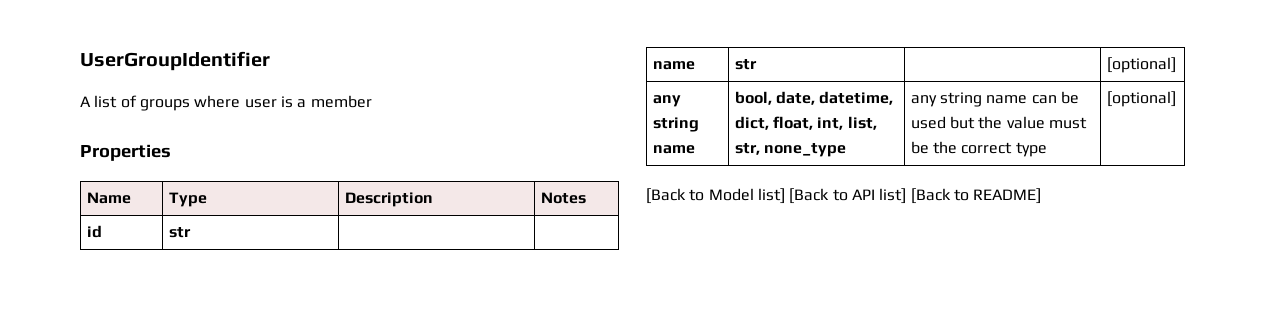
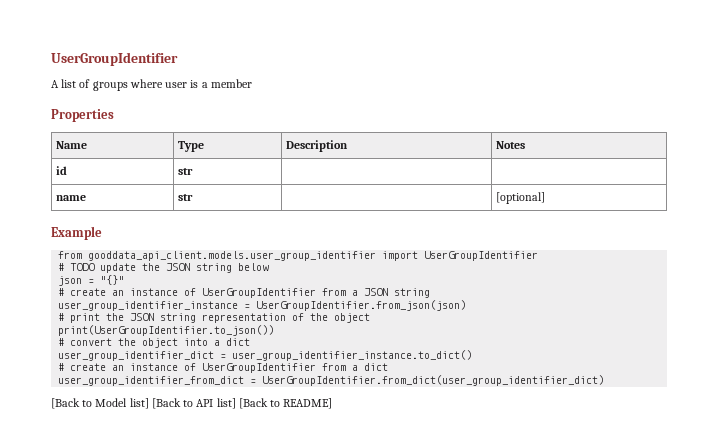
- any string name | bool, date, datetime, dict, float, int, list, str, none_type | any string name can be used but the value must be the correct type | [optional]
+ Example
+ from gooddata_api_client.models.user_group_identifier import UserGroupIdentifier
+ # TODO update the JSON string below
+ json = "{}"
+ # create an instance of UserGroupIdentifier from a JSON string
+ user_group_identifier_instance = UserGroupIdentifier.from_json(json)
+ # print the JSON string representation of the object
+ print(UserGroupIdentifier.to_json())
+ # convert the object into a dict
+ user_group_identifier_dict = user_group_identifier_instance.to_dict()
+ # create an instance of UserGroupIdentifier from a dict
+ user_group_identifier_from_dict = UserGroupIdentifier.from_dict(user_group_identifier_dict)

